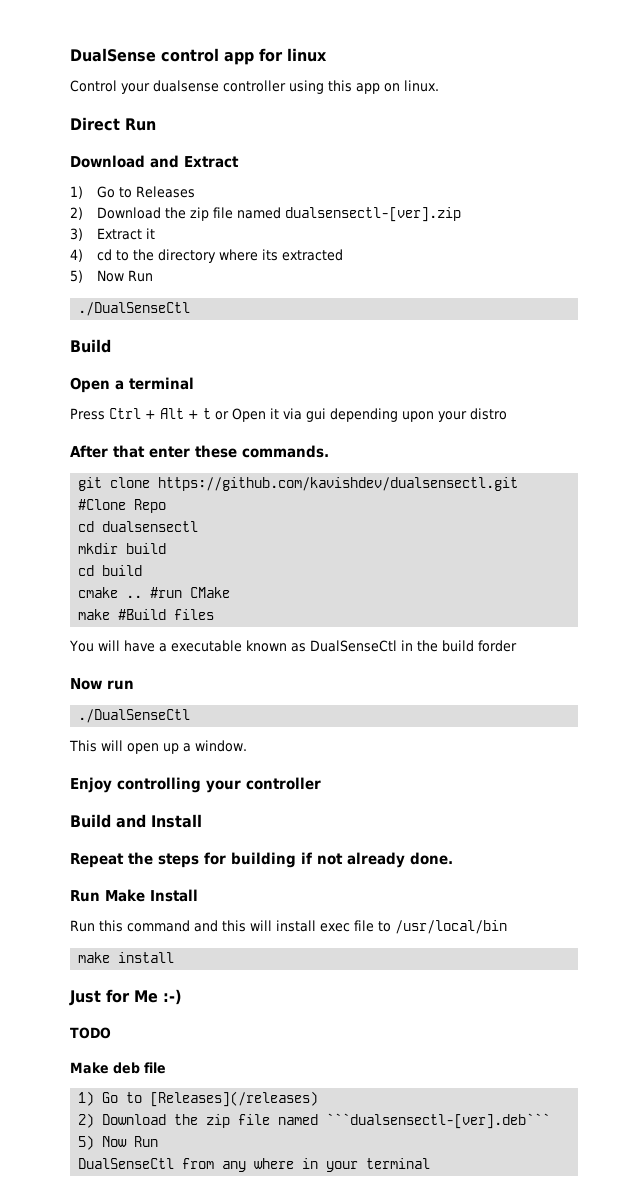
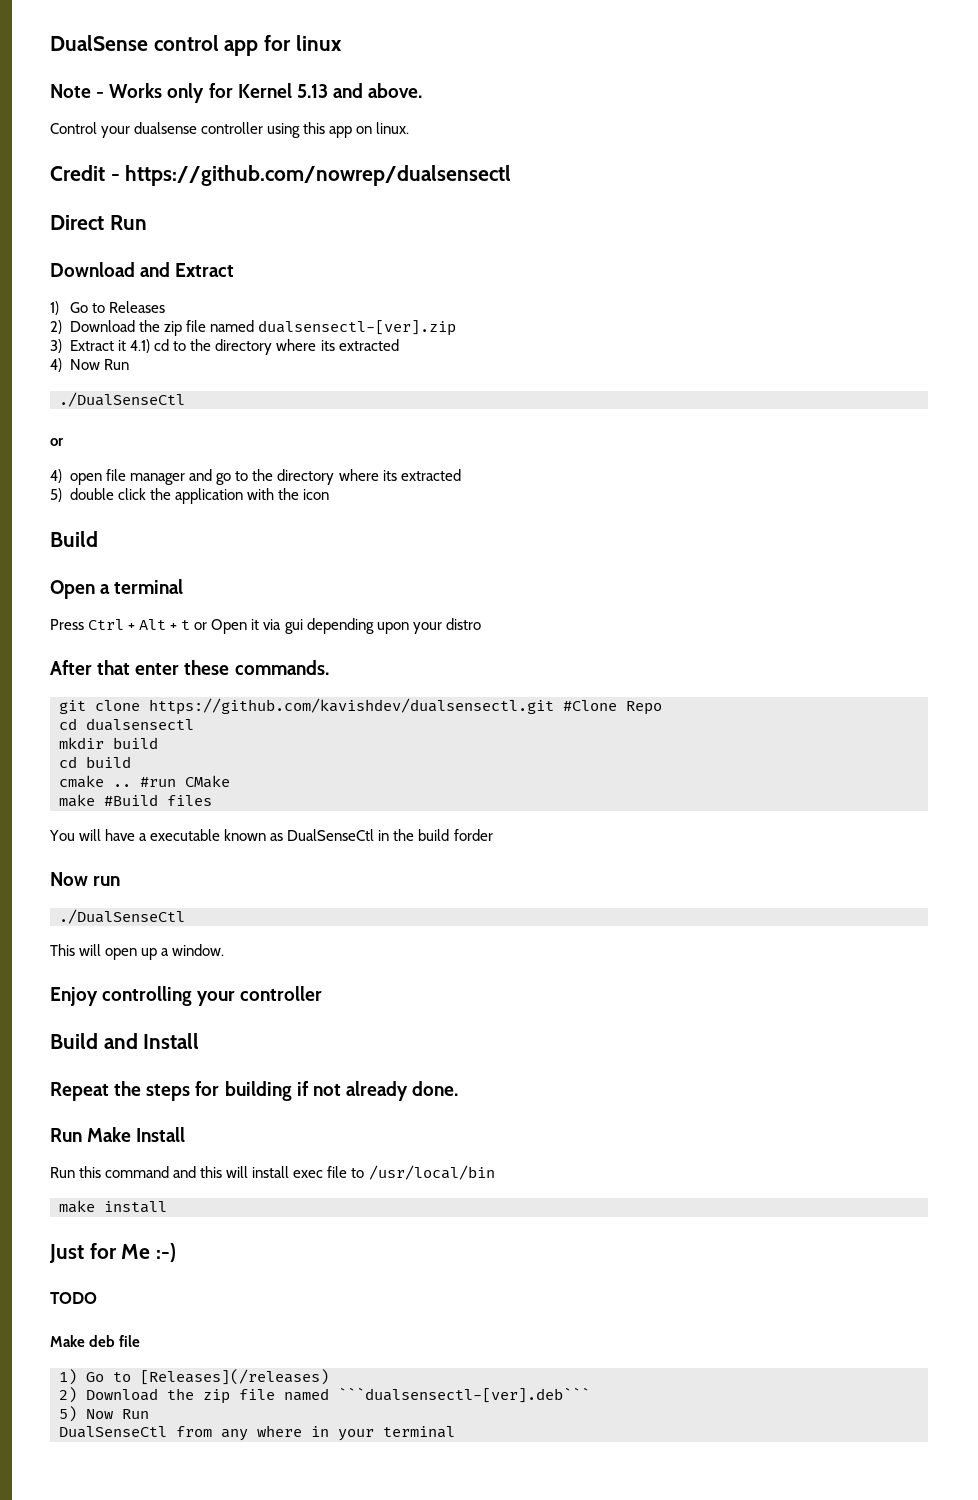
+ Note - Works only for Kernel 5.13 and above.
+ Credit - https://github.com/nowrep/dualsensectl
- 3) Extract it
- 4) cd to the directory where its extracted
- 5) Now Run
+ 3) Extract it 4.1) cd to the directory where its extracted
+ 4) Now Run
  ./DualSenseCtl
+ or
+ 4) open file manager and go to the directory where its extracted
+ 5) double click the application with the icon

